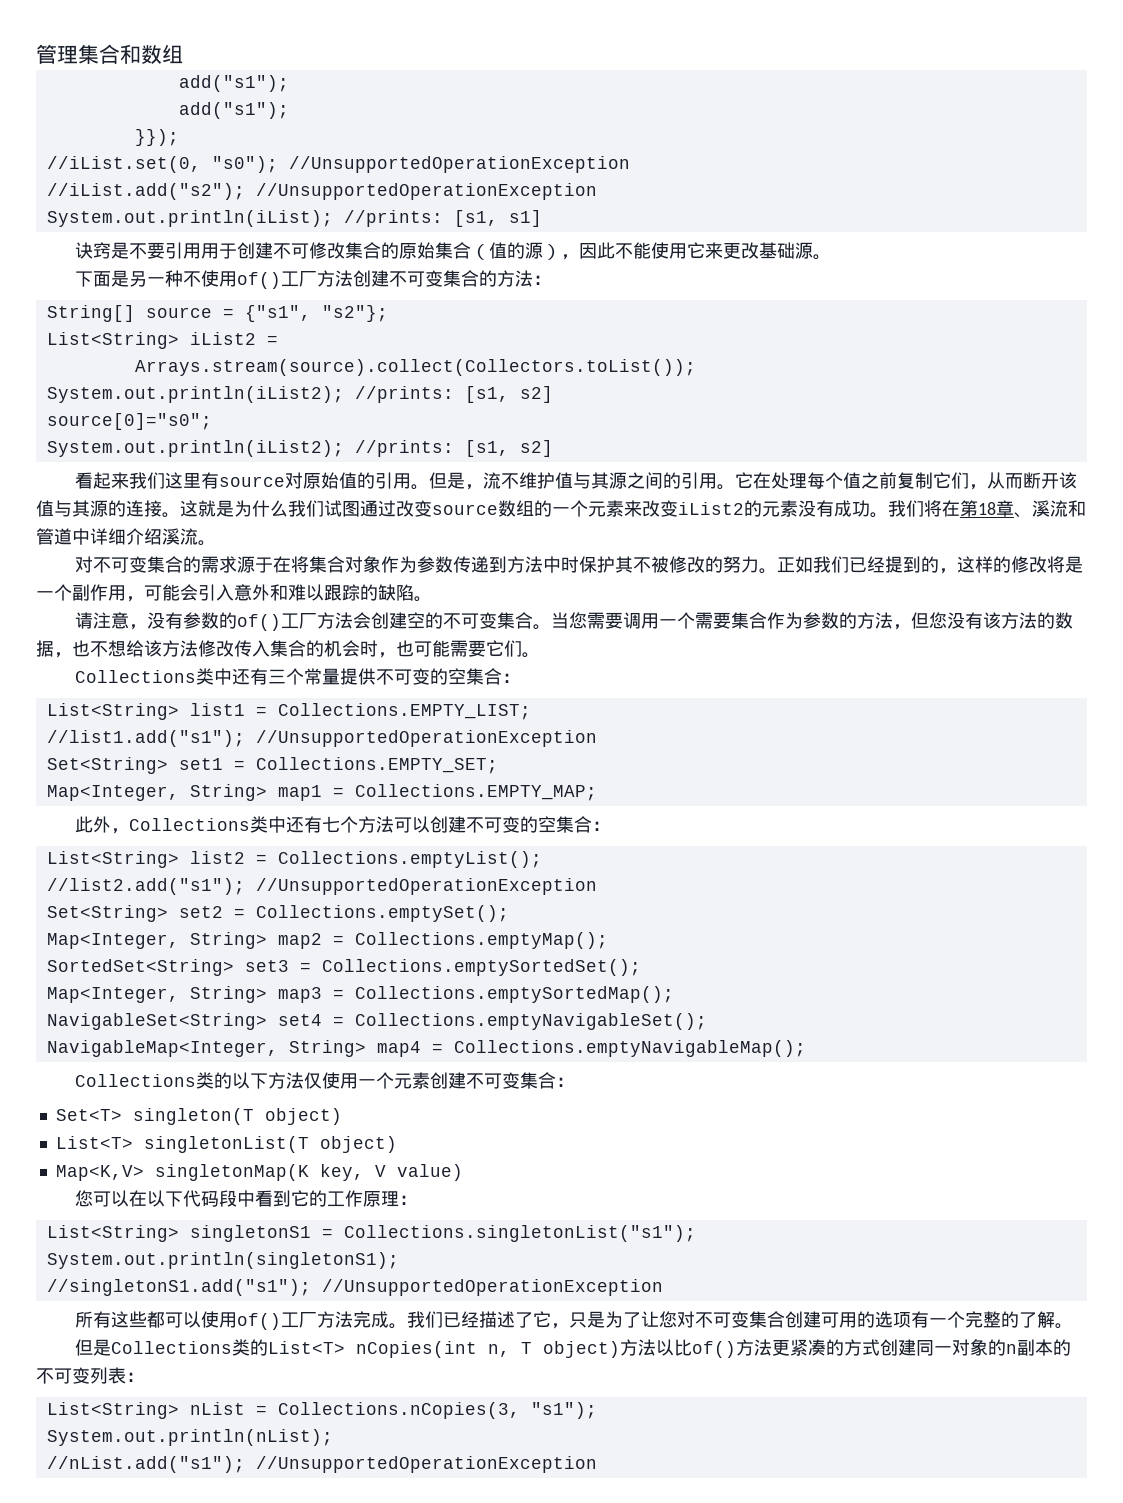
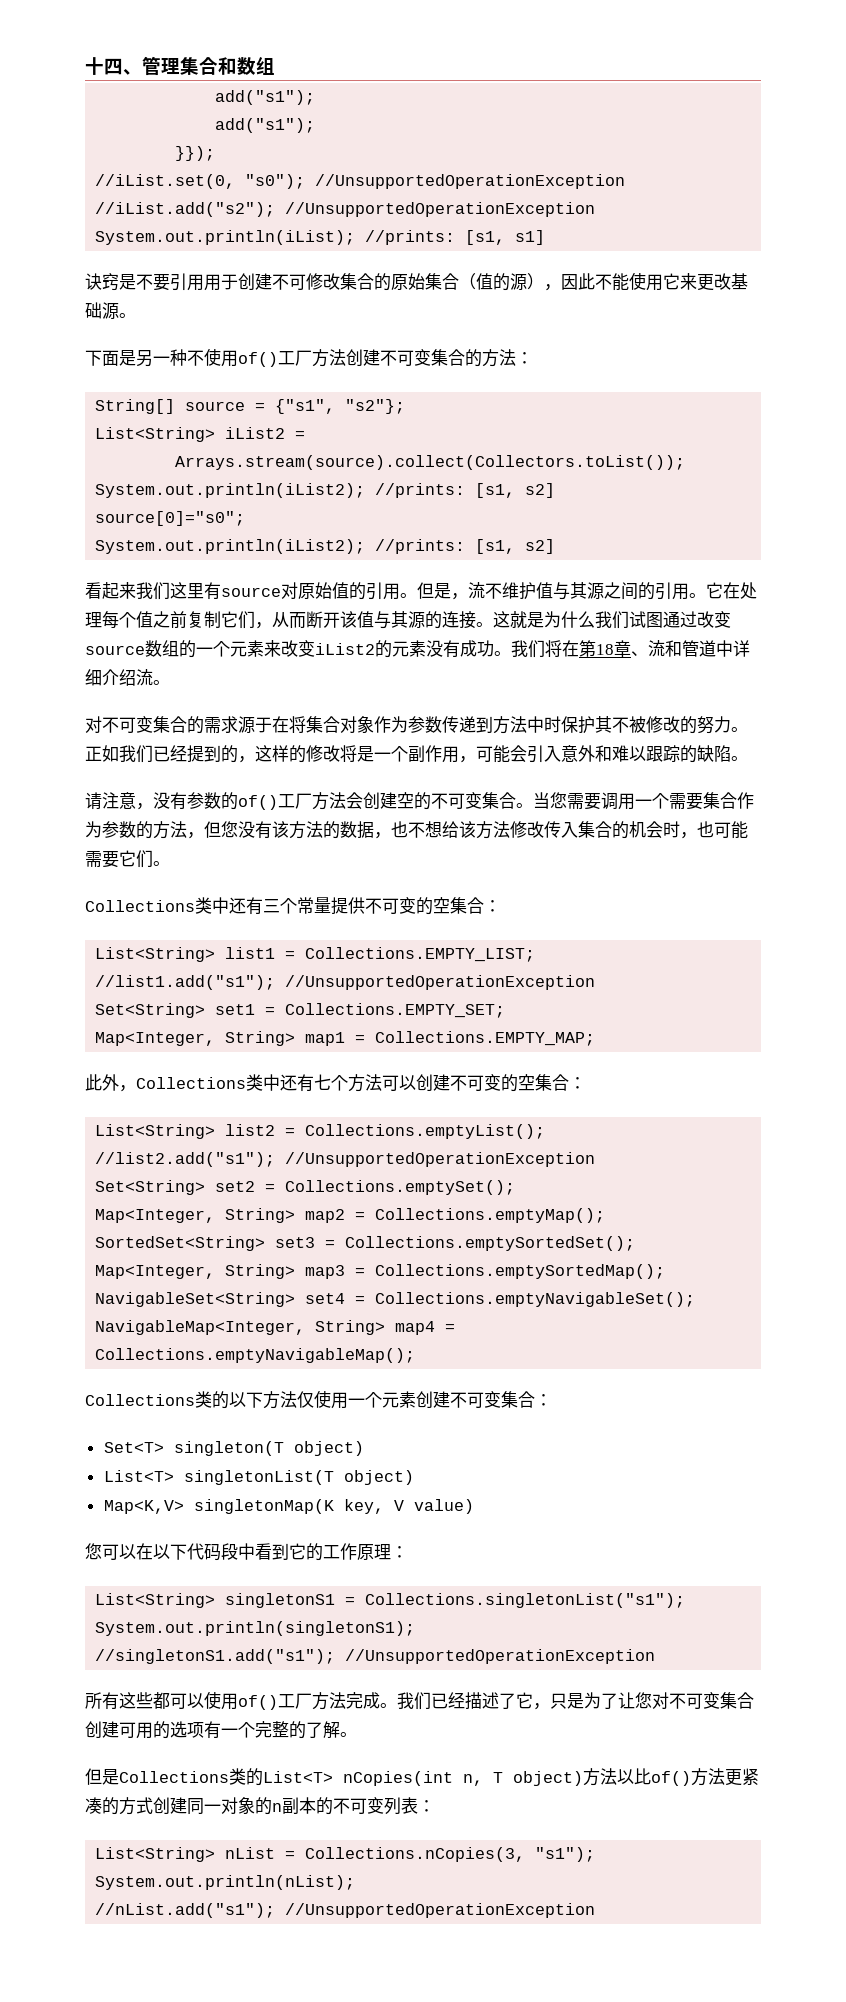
- 管理集合和数组
+ 十四、管理集合和数组
- 我们将在第18章、溪流和管道中详细介绍溪流。
+ 我们将在第18章、流和管道中详细介绍流。

